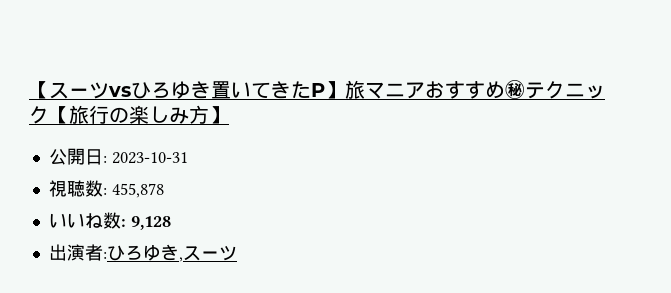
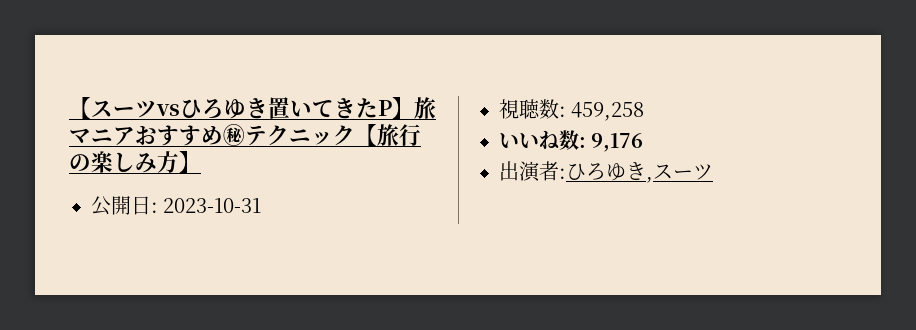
- 視聴数: 455,878
+ 視聴数: 459,258
- いいね数: 9,128
+ いいね数: 9,176

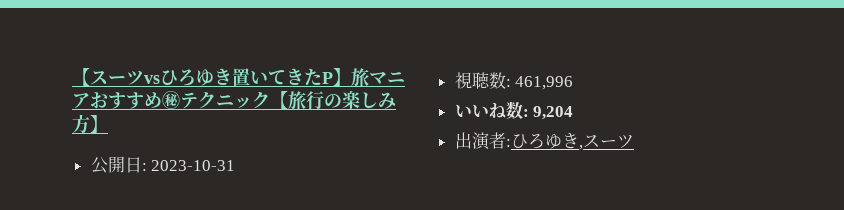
- 視聴数: 459,258
+ 視聴数: 461,996
- いいね数: 9,176
+ いいね数: 9,204

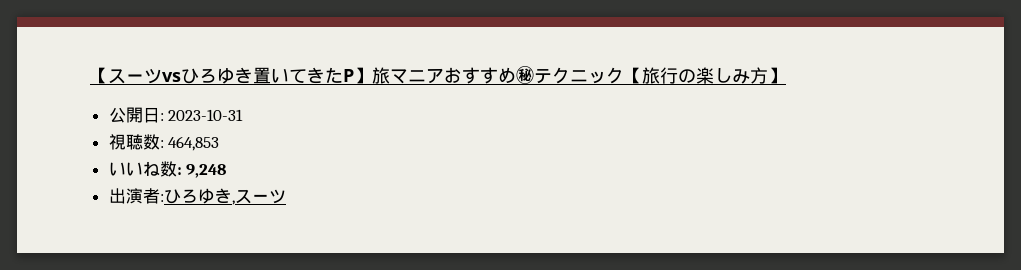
- 視聴数: 461,996
+ 視聴数: 464,853
- いいね数: 9,204
+ いいね数: 9,248

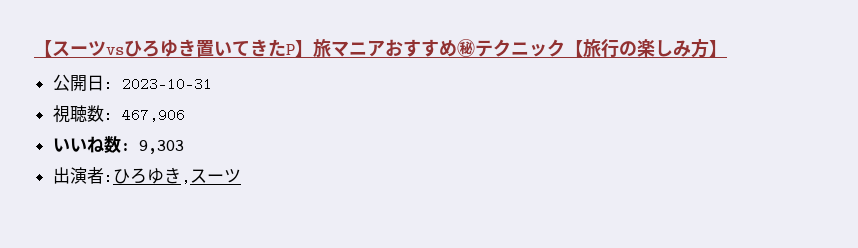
- 視聴数: 464,853
+ 視聴数: 467,906
- いいね数: 9,248
+ いいね数: 9,303

